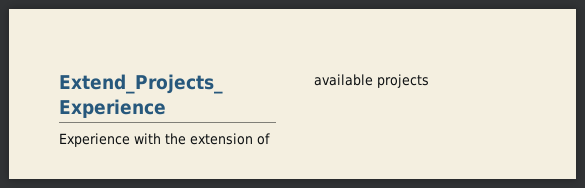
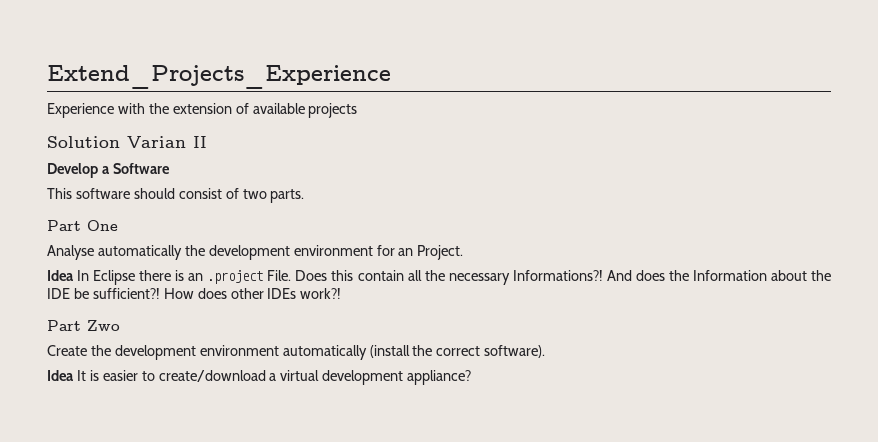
+ Solution Varian II
+ Develop a Software
+ This software should consist of two parts.
+ Part One
+ Analyse automatically the development environment for an Project.
+ Idea In Eclipse there is an .project File. Does this contain all the necessary Informations?! And does the Information about the IDE be sufficient?! How does other IDEs work?!
+ Part Zwo
+ Create the development environment automatically (install the correct software).
+ Idea It is easier to create/download a virtual development appliance?

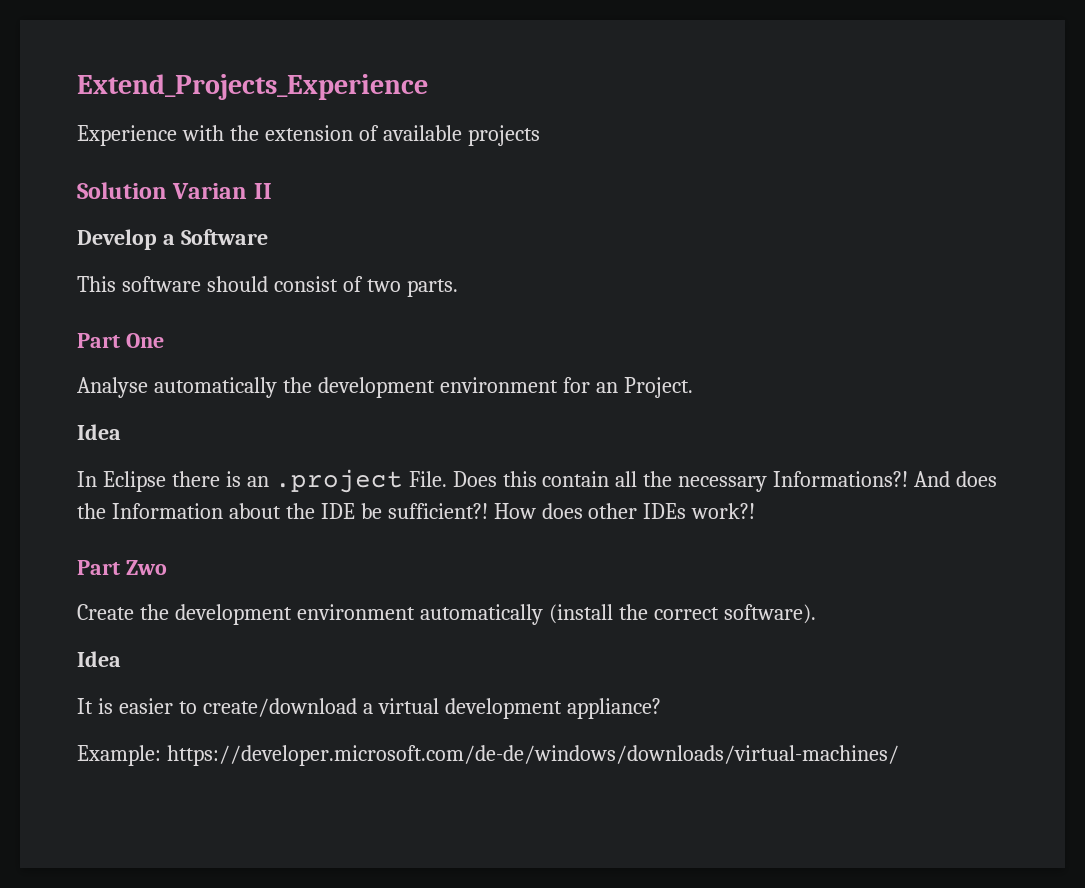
  Analyse automatically the development environment for an Project.
- Idea In Eclipse there is an .project File.
+ Idea
+ In Eclipse there is an .project File.
  Create the development environment automatically (install the correct software).
- Idea It is easier to create/download a virtual development appliance?
+ Idea
+ It is easier to create/download a virtual development appliance?
+ Example: https://developer.microsoft.com/de-de/windows/downloads/virtual-machines/

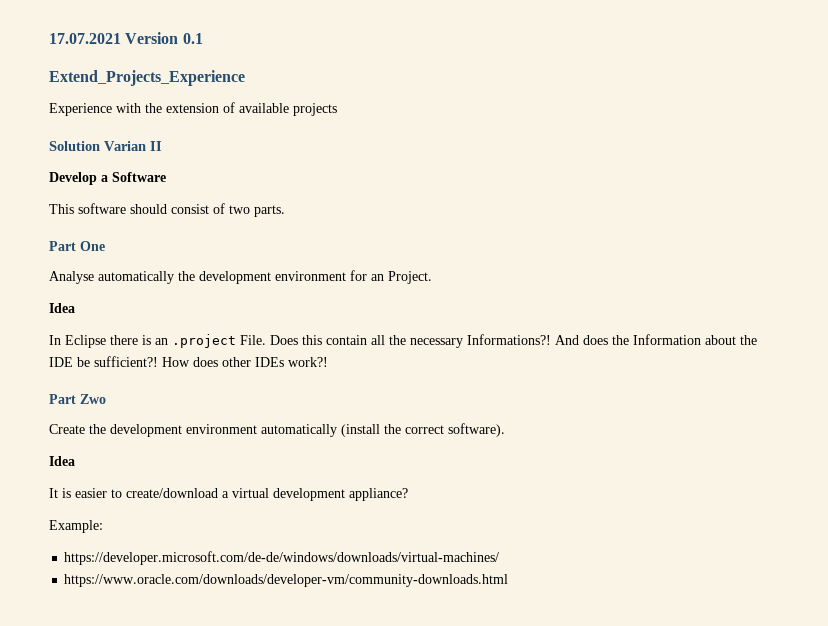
+ 17.07.2021 Version 0.1
- Example: https://developer.microsoft.com/de-de/windows/downloads/virtual-machines/
+ Example:
+ https://developer.microsoft.com/de-de/windows/downloads/virtual-machines/
+ https://www.oracle.com/downloads/developer-vm/community-downloads.html

